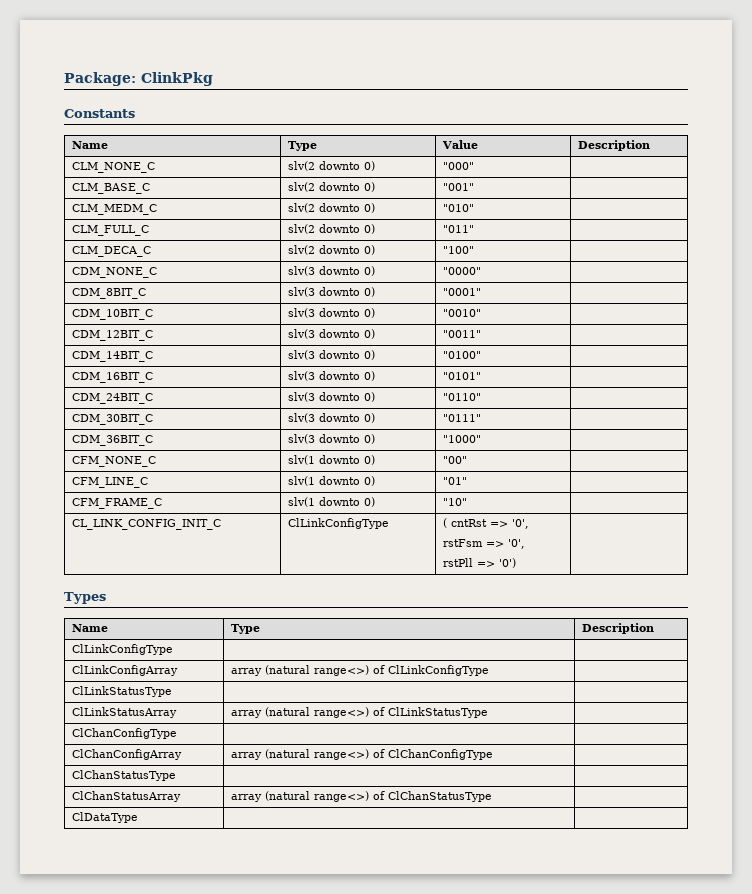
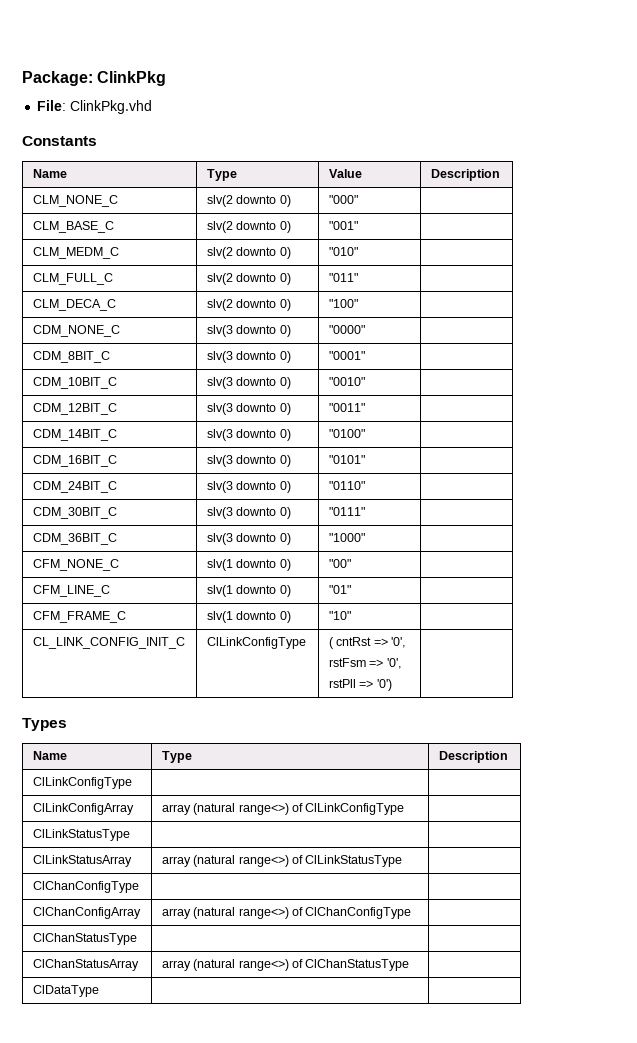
+ File: ClinkPkg.vhd

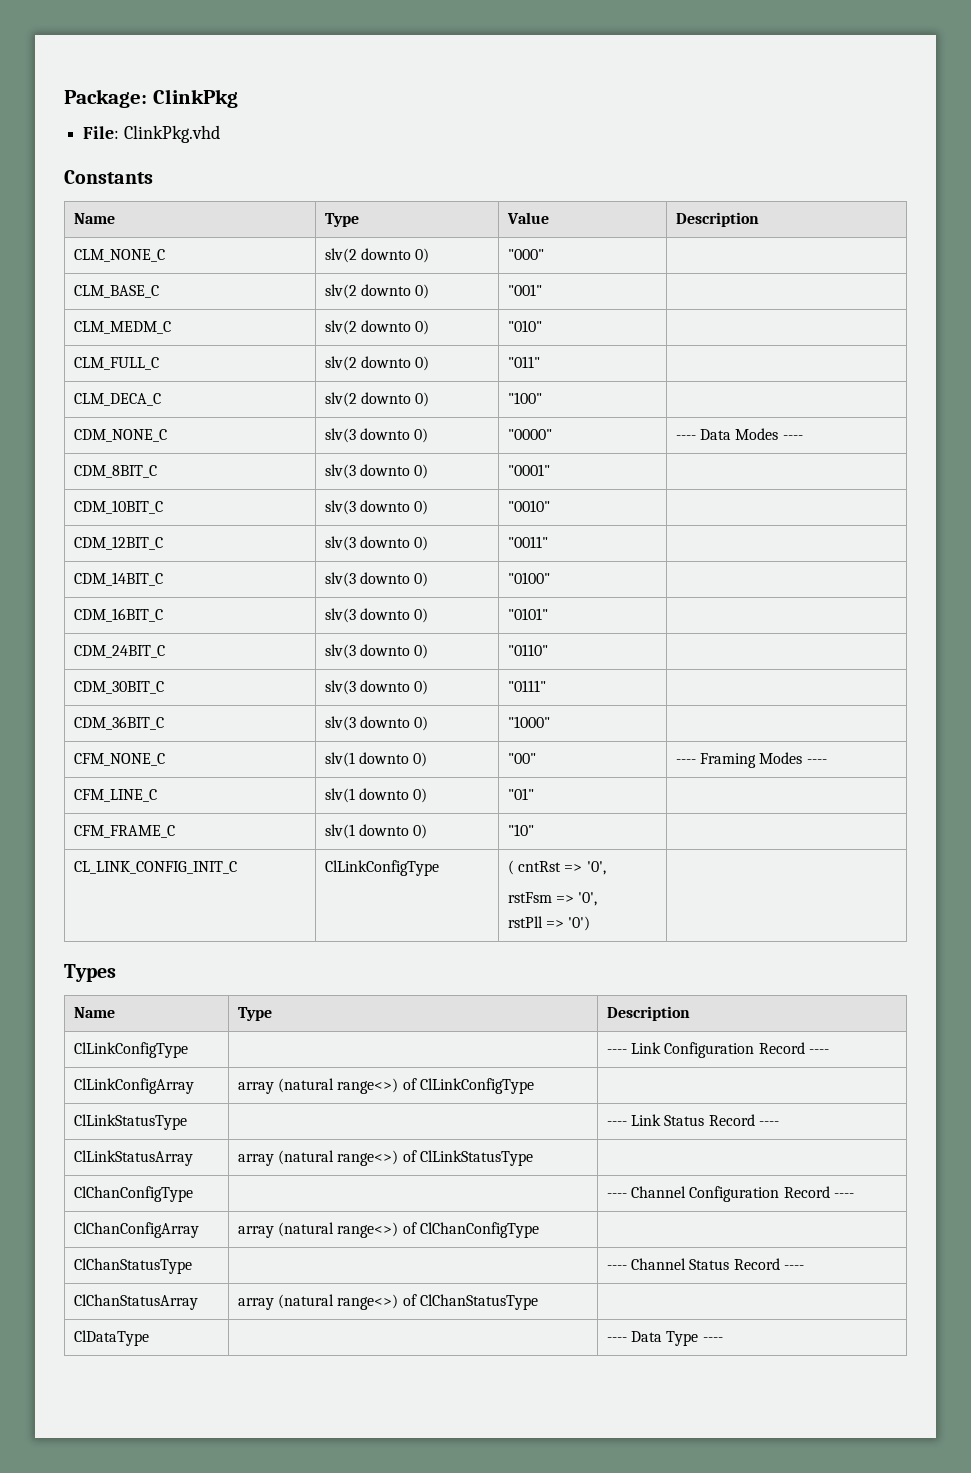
- CDM_NONE_C | slv(3 downto 0) | "0000" |
+ CDM_NONE_C | slv(3 downto 0) | "0000" | ---- Data Modes ----
- CFM_NONE_C | slv(1 downto 0) | "00" |
+ CFM_NONE_C | slv(1 downto 0) | "00" | ---- Framing Modes ----
- ClLinkConfigType | |
+ ClLinkConfigType | | ---- Link Configuration Record ----
- ClLinkStatusType | |
+ ClLinkStatusType | | ---- Link Status Record ----
- ClChanConfigType | |
+ ClChanConfigType | | ---- Channel Configuration Record ----
- ClChanStatusType | |
+ ClChanStatusType | | ---- Channel Status Record ----
- ClDataType | |
+ ClDataType | | ---- Data Type ----

